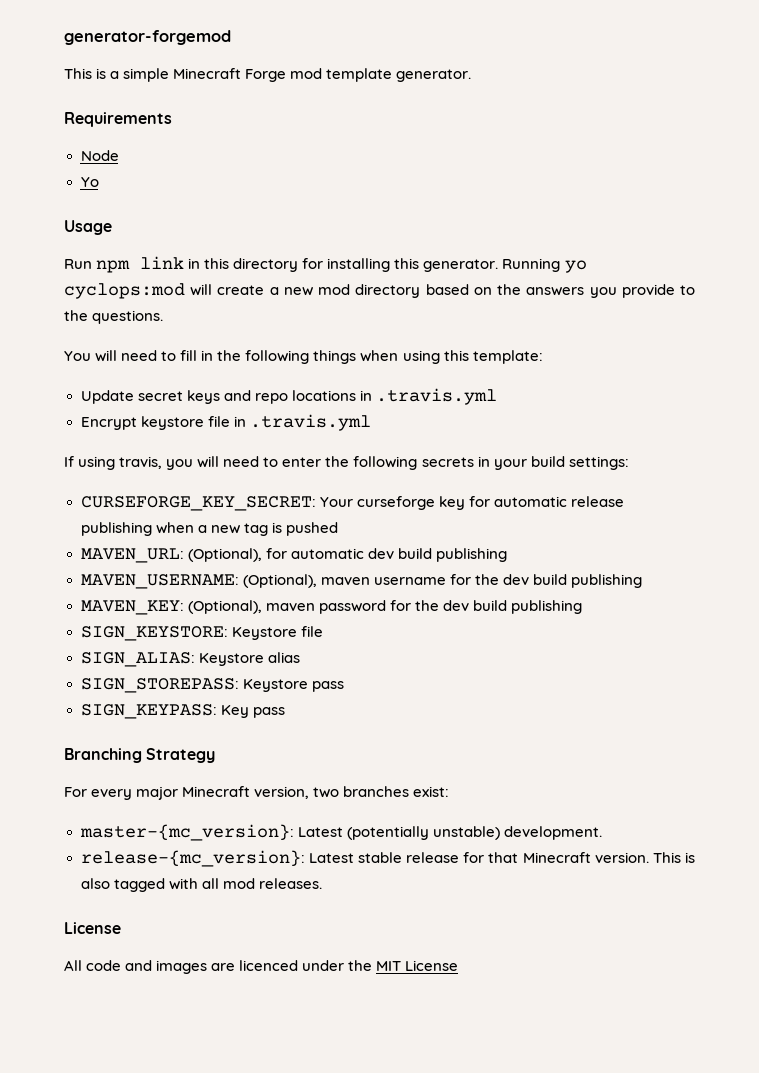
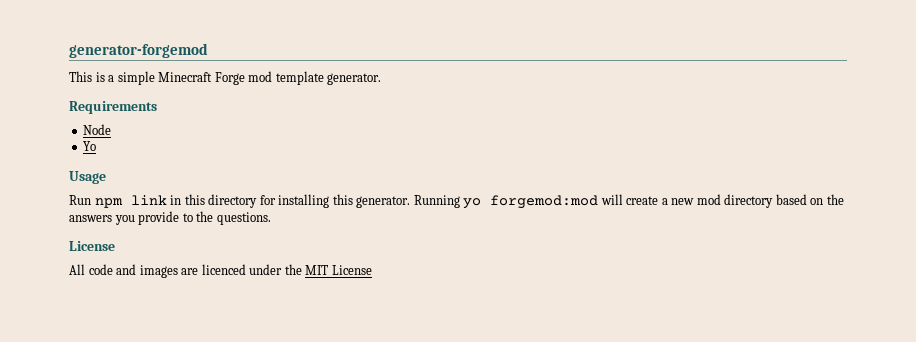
- Running yo cyclops:mod will create a new mod directory based on the answers you provide to the questions.
+ Running yo forgemod:mod will create a new mod directory based on the answers you provide to the questions.
- You will need to fill in the following things when using this template:
- Update secret keys and repo locations in .travis.yml
- Encrypt keystore file in .travis.yml
- If using travis, you will need to enter the following secrets in your build settings:
- CURSEFORGE_KEY_SECRET: Your curseforge key for automatic release publishing when a new tag is pushed
- MAVEN_URL: (Optional), for automatic dev build publishing
- MAVEN_USERNAME: (Optional), maven username for the dev build publishing
- MAVEN_KEY: (Optional), maven password for the dev build publishing
- SIGN_KEYSTORE: Keystore file
- SIGN_ALIAS: Keystore alias
- SIGN_STOREPASS: Keystore pass
- SIGN_KEYPASS: Key pass
- Branching Strategy
- For every major Minecraft version, two branches exist:
- master-{mc_version}: Latest (potentially unstable) development.
- release-{mc_version}: Latest stable release for that Minecraft version. This is also tagged with all mod releases.

